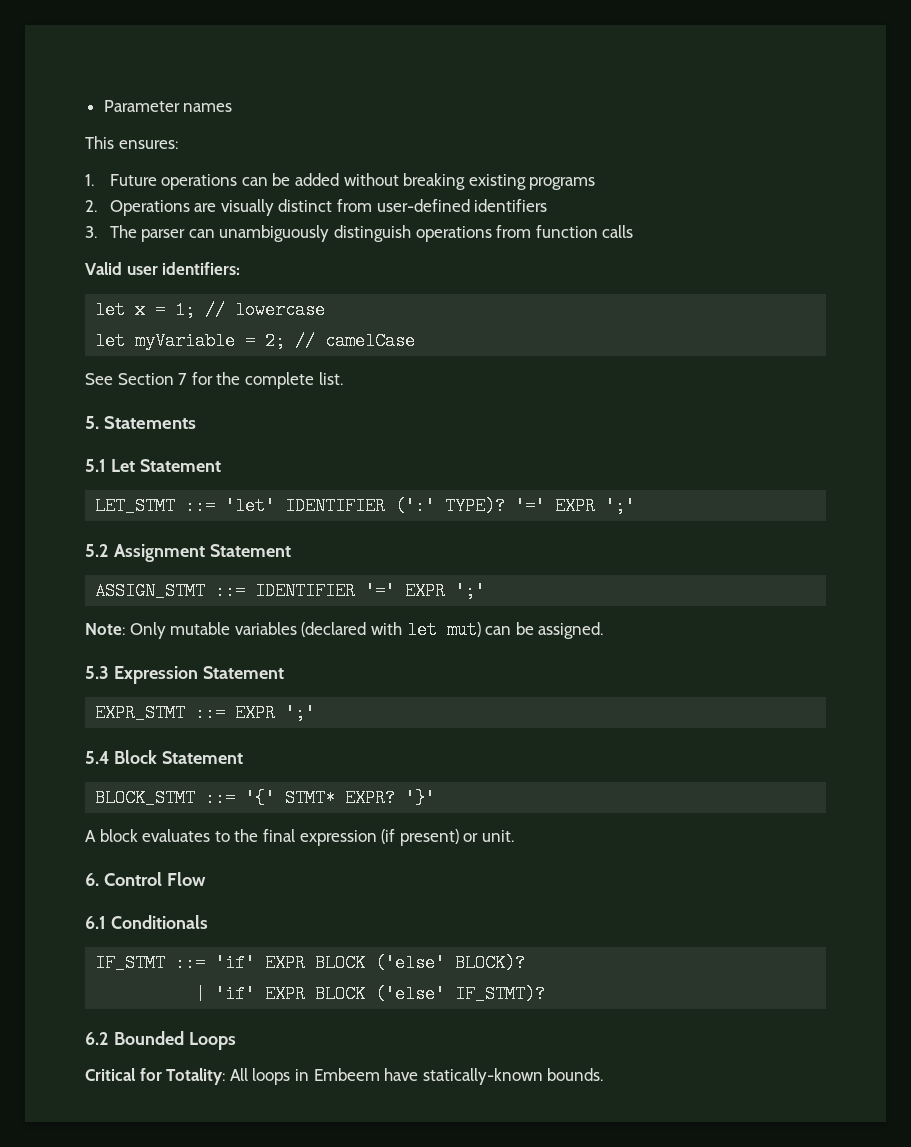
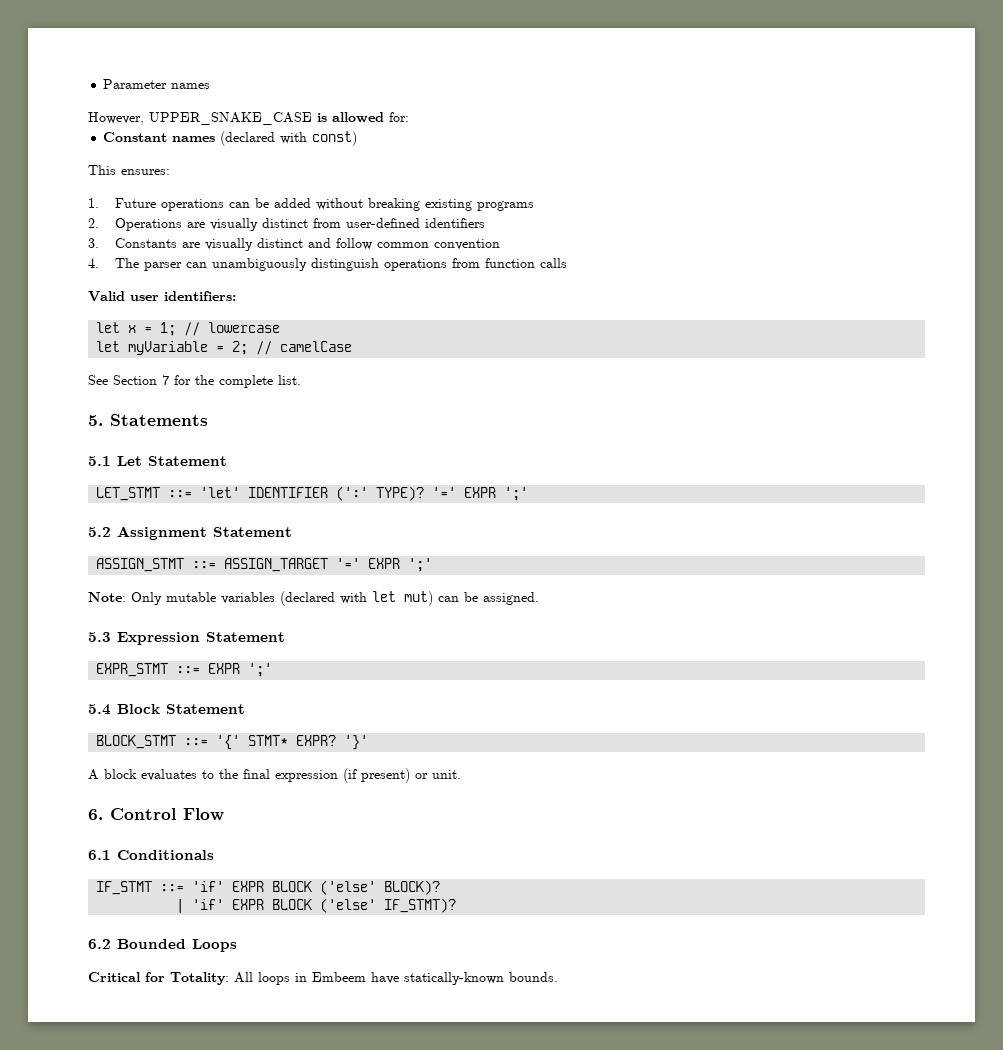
+ However, UPPER_SNAKE_CASE is allowed for:
+ Constant names (declared with const)
- 3. The parser can unambiguously distinguish operations from function calls
+ 3. Constants are visually distinct and follow common convention
+ 4. The parser can unambiguously distinguish operations from function calls
- ASSIGN_STMT ::= IDENTIFIER '=' EXPR ';'
+ ASSIGN_STMT ::= ASSIGN_TARGET '=' EXPR ';'

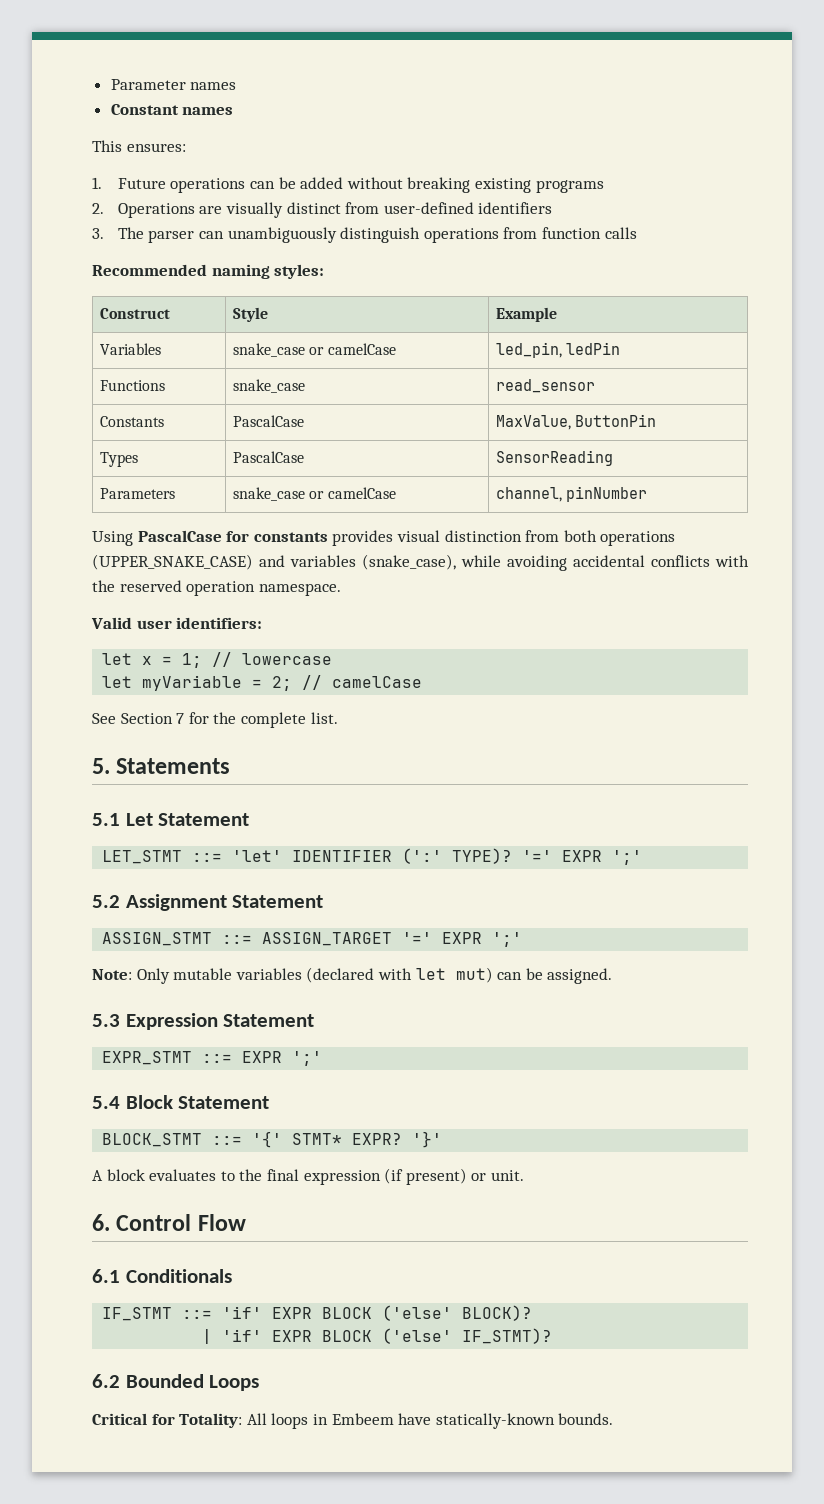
- However, UPPER_SNAKE_CASE is allowed for:
- Constant names (declared with const)
+ Constant names
- 3. Constants are visually distinct and follow common convention
- 4. The parser can unambiguously distinguish operations from function calls
+ 3. The parser can unambiguously distinguish operations from function calls
+ Recommended naming styles:
+ Construct | Style | Example
+ Variables | snake_case or camelCase | led_pin, ledPin
+ Functions | snake_case | read_sensor
+ Constants | PascalCase | MaxValue, ButtonPin
+ Types | PascalCase | SensorReading
+ Parameters | snake_case or camelCase | channel, pinNumber
+ Using PascalCase for constants provides visual distinction from both operations (UPPER_SNAKE_CASE) and variables (snake_case), while avoiding accidental conflicts with the reserved operation namespace.

